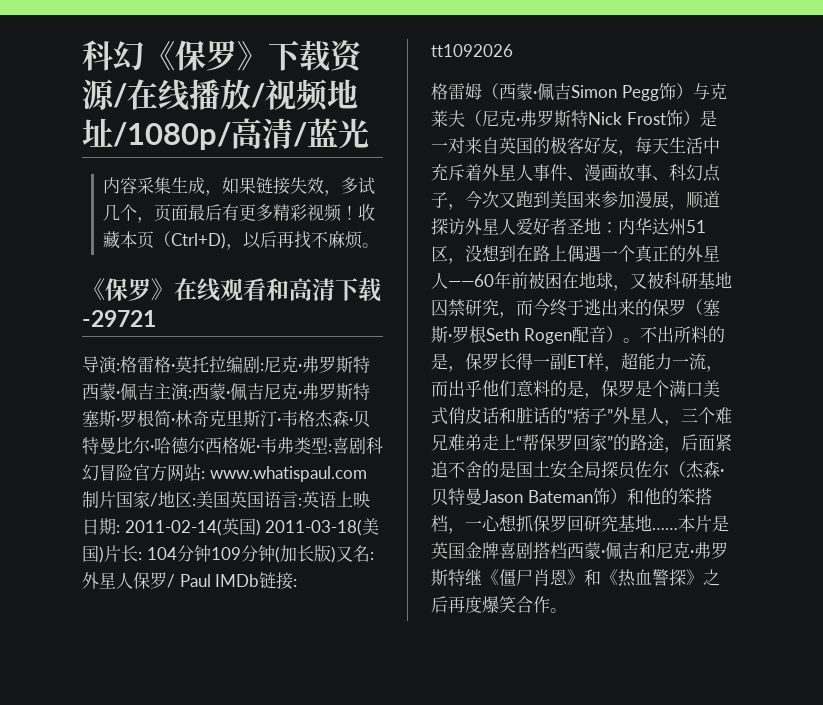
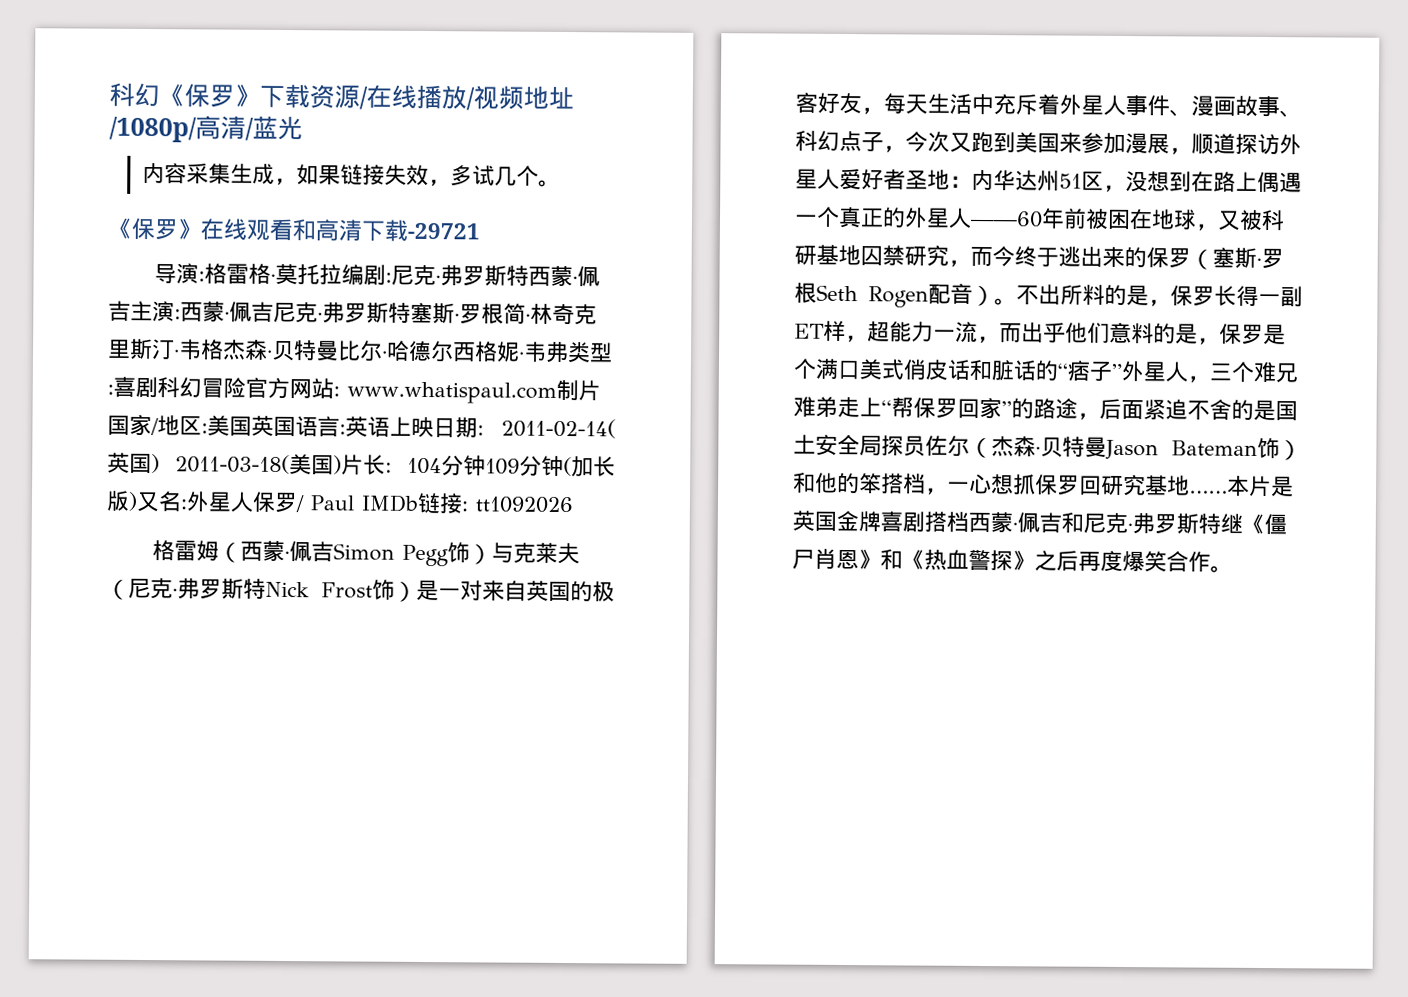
- 内容采集生成，如果链接失效，多试几个，页面最后有更多精彩视频！收藏本页（Ctrl+D)，以后再找不麻烦。
+ 内容采集生成，如果链接失效，多试几个。

